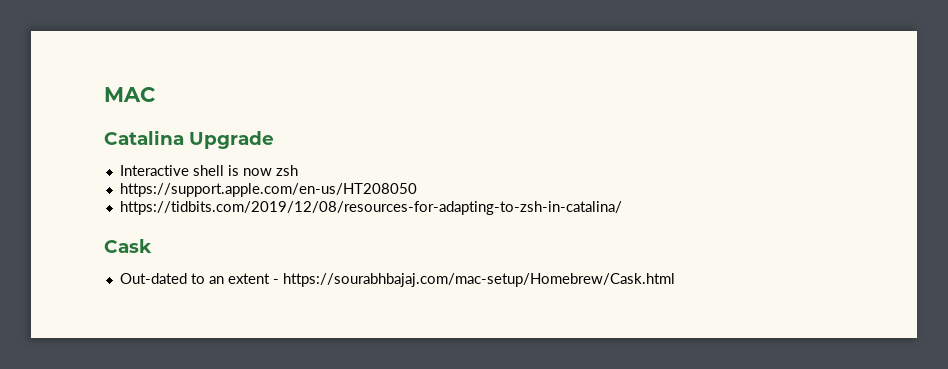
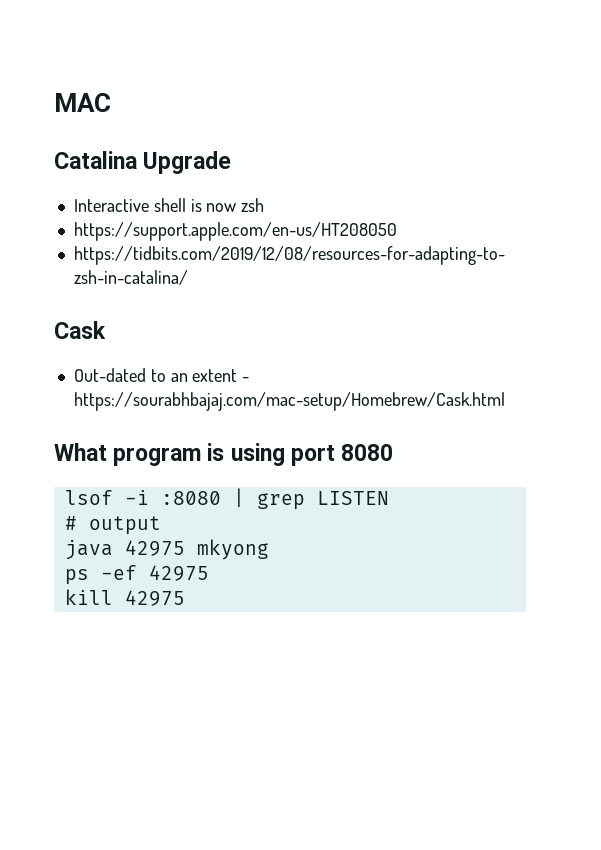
+ What program is using port 8080
+ lsof -i :8080 | grep LISTEN
+ # output
+ java 42975 mkyong
+ ps -ef 42975
+ kill 42975

